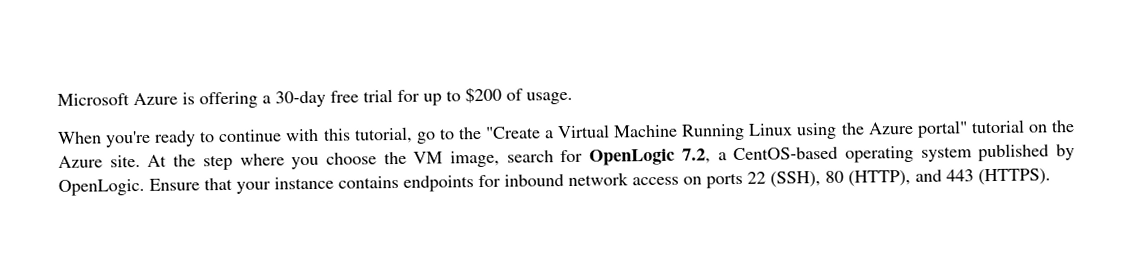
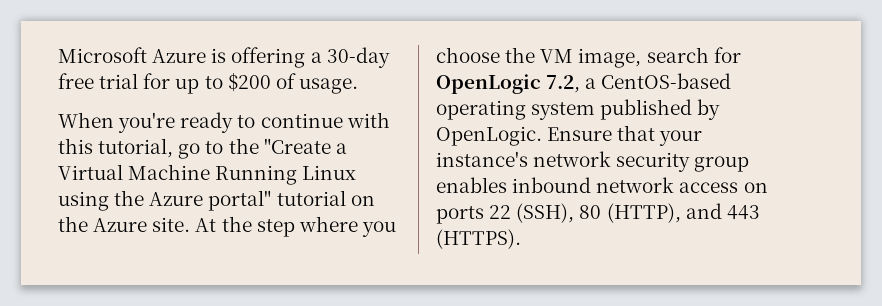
- Ensure that your instance contains endpoints for inbound network access on ports 22 (SSH), 80 (HTTP), and 443 (HTTPS).
+ Ensure that your instance's network security group enables inbound network access on ports 22 (SSH), 80 (HTTP), and 443 (HTTPS).

